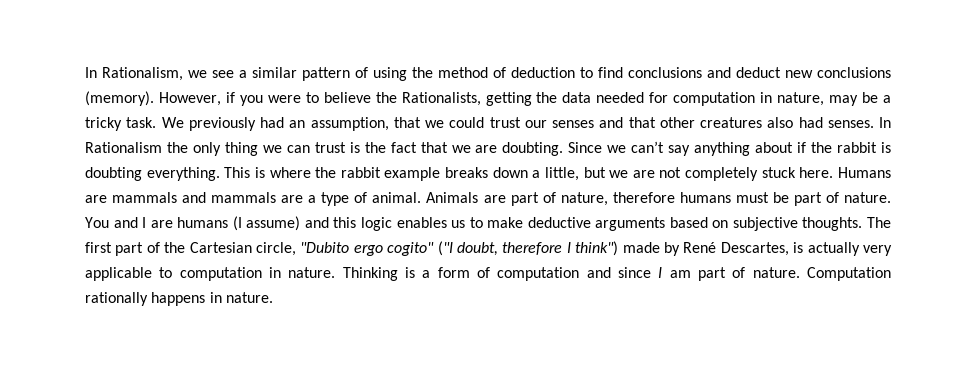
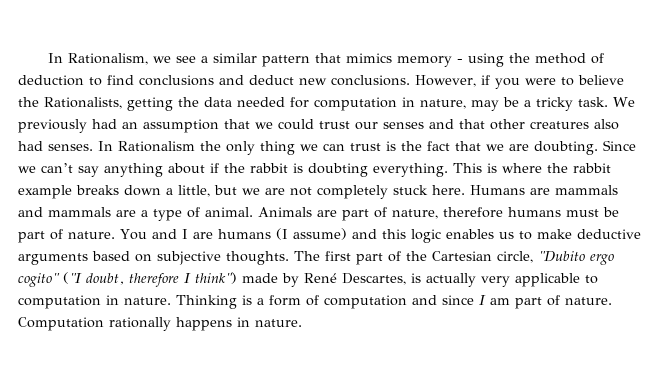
- In Rationalism, we see a similar pattern of using the method of deduction to find conclusions and deduct new conclusions (memory).
+ In Rationalism, we see a similar pattern that mimics memory - using the method of deduction to find conclusions and deduct new conclusions.
- We previously had an assumption, that we could trust our senses and that other creatures also had senses.
+ We previously had an assumption that we could trust our senses and that other creatures also had senses.

